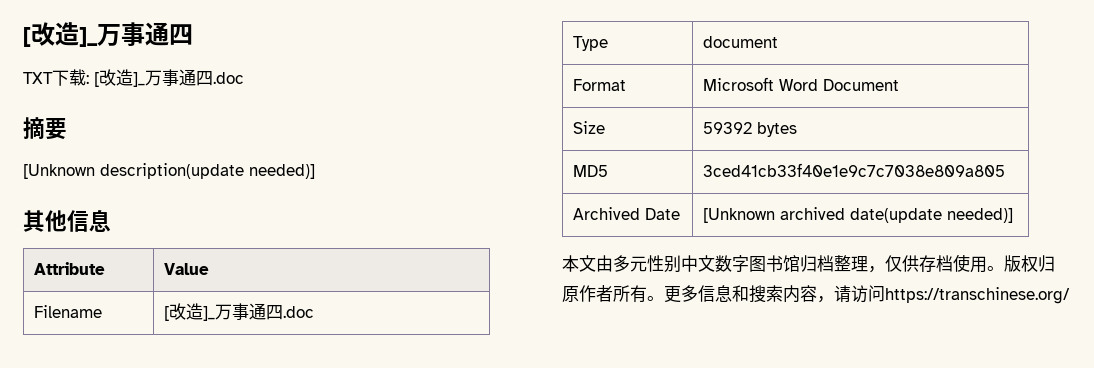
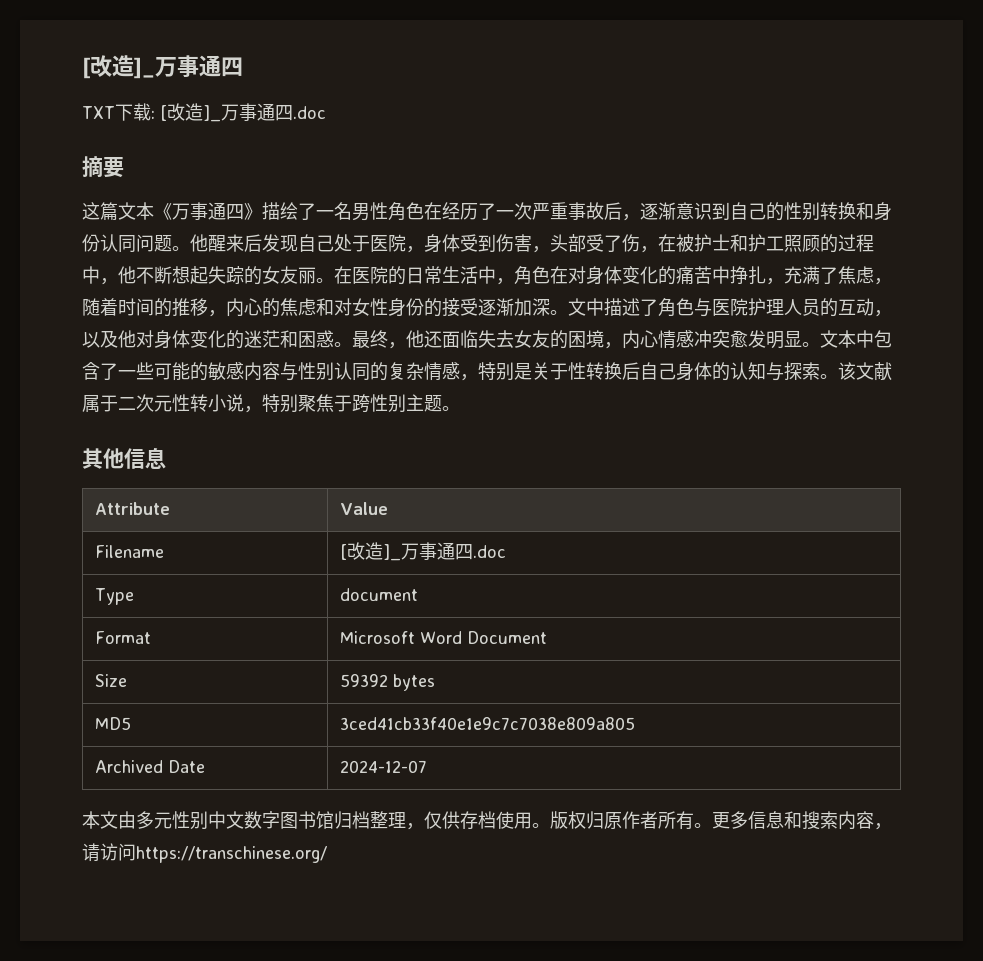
- [Unknown description(update needed)]
+ 这篇文本《万事通四》描绘了一名男性角色在经历了一次严重事故后，逐渐意识到自己的性别转换和身份认同问题。他醒来后发现自己处于医院，身体受到伤害，头部受了伤，在被护士和护工照顾的过程中，他不断想起失踪的女友丽。在医院的日常生活中，角色在对身体变化的痛苦中挣扎，充满了焦虑，随着时间的推移，内心的焦虑和对女性身份的接受逐渐加深。文中描述了角色与医院护理人员的互动，以及他对身体变化的迷茫和困惑。最终，他还面临失去女友的困境，内心情感冲突愈发明显。文本中包含了一些可能的敏感内容与性别认同的复杂情感，特别是关于性转换后自己身体的认知与探索。该文献属于二次元性转小说，特别聚焦于跨性别主题。
- Archived Date | [Unknown archived date(update needed)]
+ Archived Date | 2024-12-07

